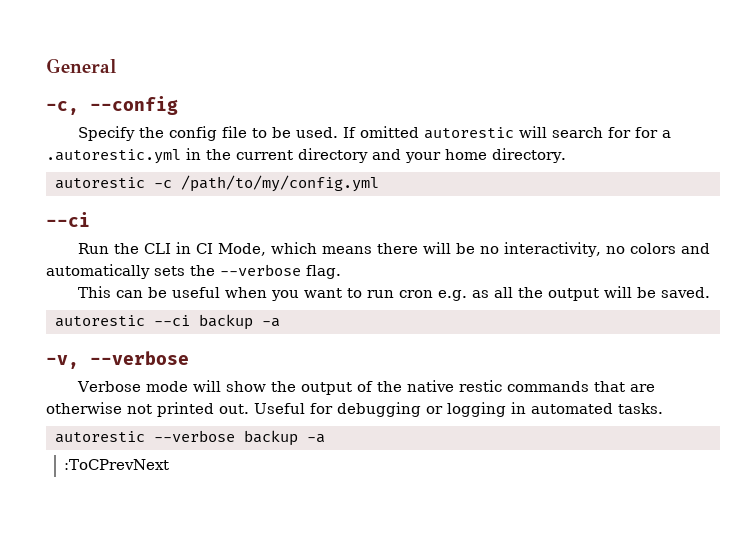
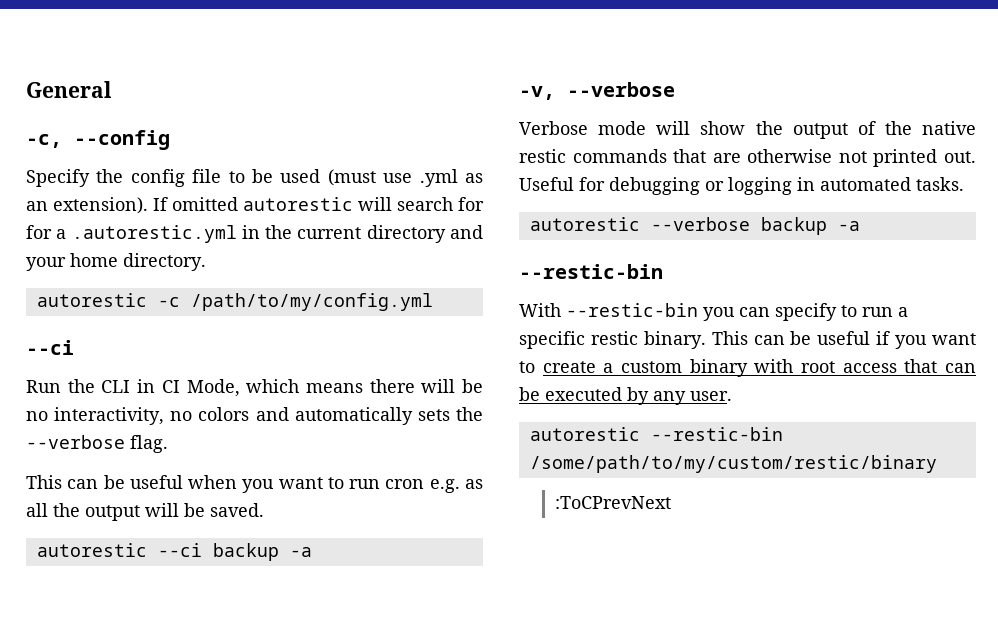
- Specify the config file to be used.
+ Specify the config file to be used (must use .yml as an extension).
  autorestic --verbose backup -a
+ --restic-bin
+ With --restic-bin you can specify to run a specific restic binary. This can be useful if you want to create a custom binary with root access that can be executed by any user.
+ autorestic --restic-bin /some/path/to/my/custom/restic/binary

